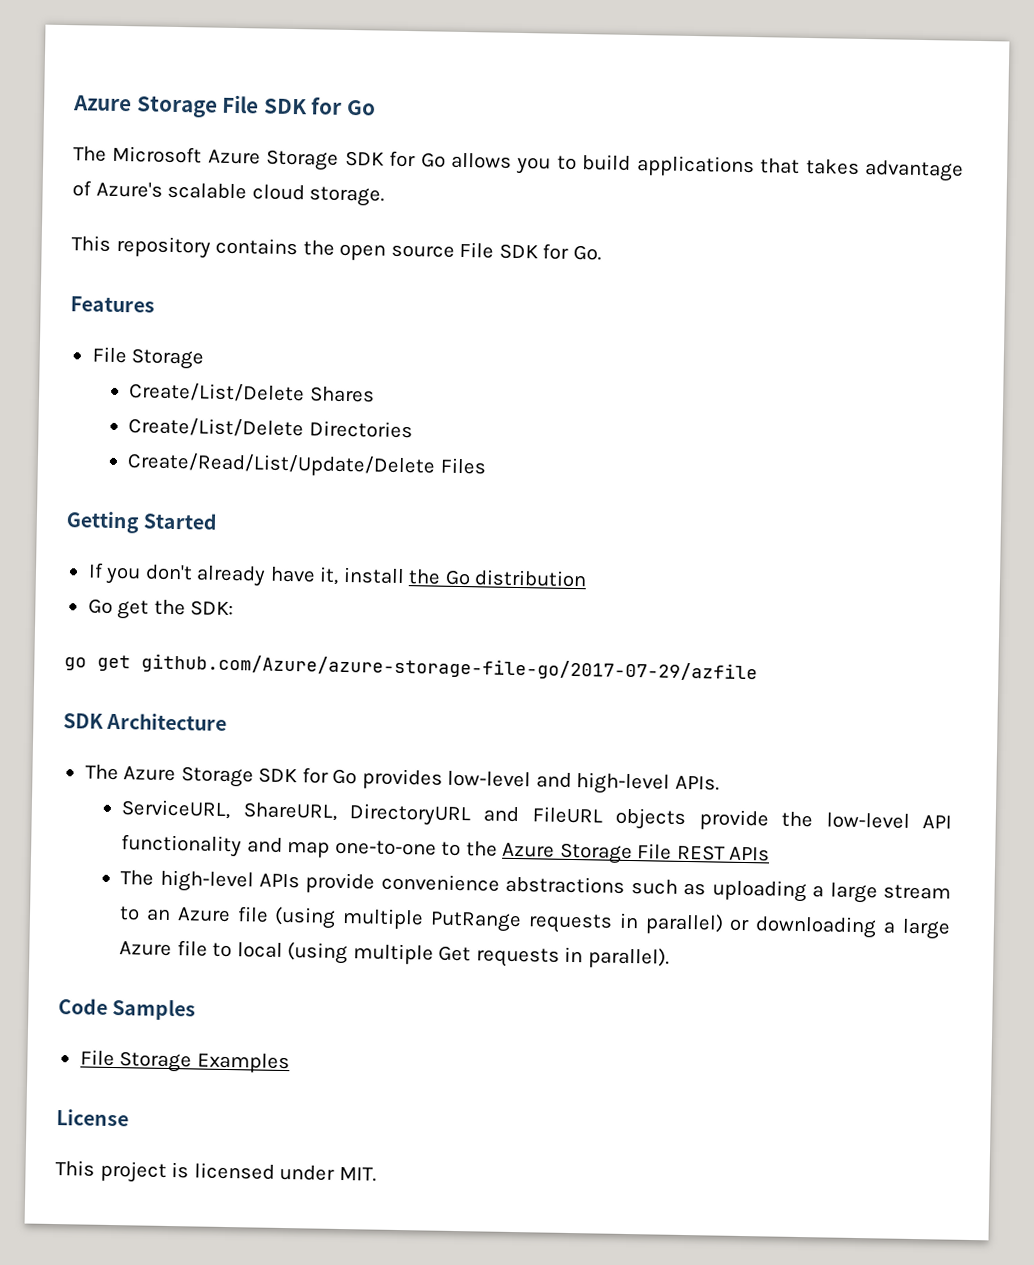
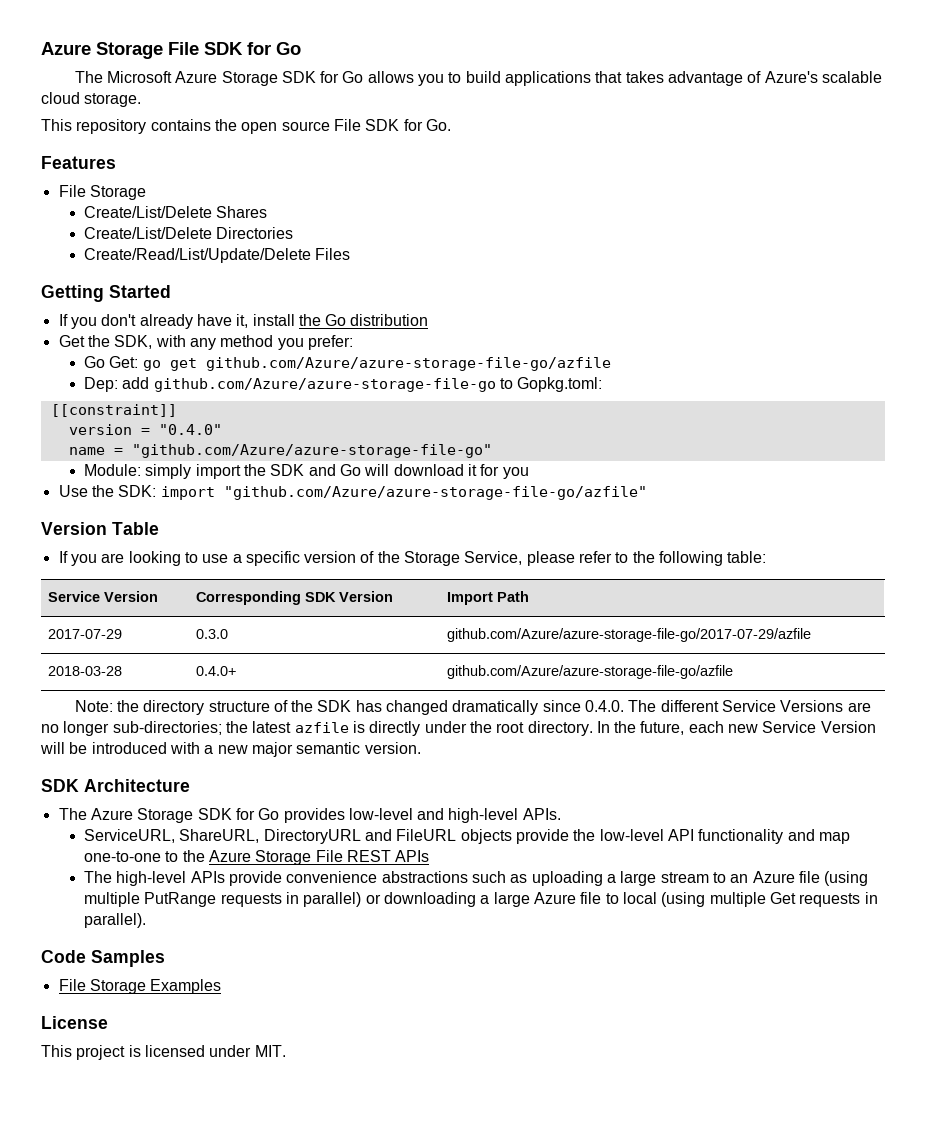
- Go get the SDK:
- go get github.com/Azure/azure-storage-file-go/2017-07-29/azfile
+ Get the SDK, with any method you prefer:
+ Go Get: go get github.com/Azure/azure-storage-file-go/azfile
+ Dep: add github.com/Azure/azure-storage-file-go to Gopkg.toml:
+ [[constraint]]
+ version = "0.4.0"
+ name = "github.com/Azure/azure-storage-file-go"
+ Module: simply import the SDK and Go will download it for you
+ Use the SDK: import "github.com/Azure/azure-storage-file-go/azfile"
+ Version Table
+ If you are looking to use a specific version of the Storage Service, please refer to the following table:
+ Service Version | Corresponding SDK Version | Import Path
+ 2017-07-29 | 0.3.0 | github.com/Azure/azure-storage-file-go/2017-07-29/azfile
+ 2018-03-28 | 0.4.0+ | github.com/Azure/azure-storage-file-go/azfile
+ Note: the directory structure of the SDK has changed dramatically since 0.4.0. The different Service Versions are no longer sub-directories; the latest azfile is directly under the root directory. In the future, each new Service Version will be introduced with a new major semantic version.

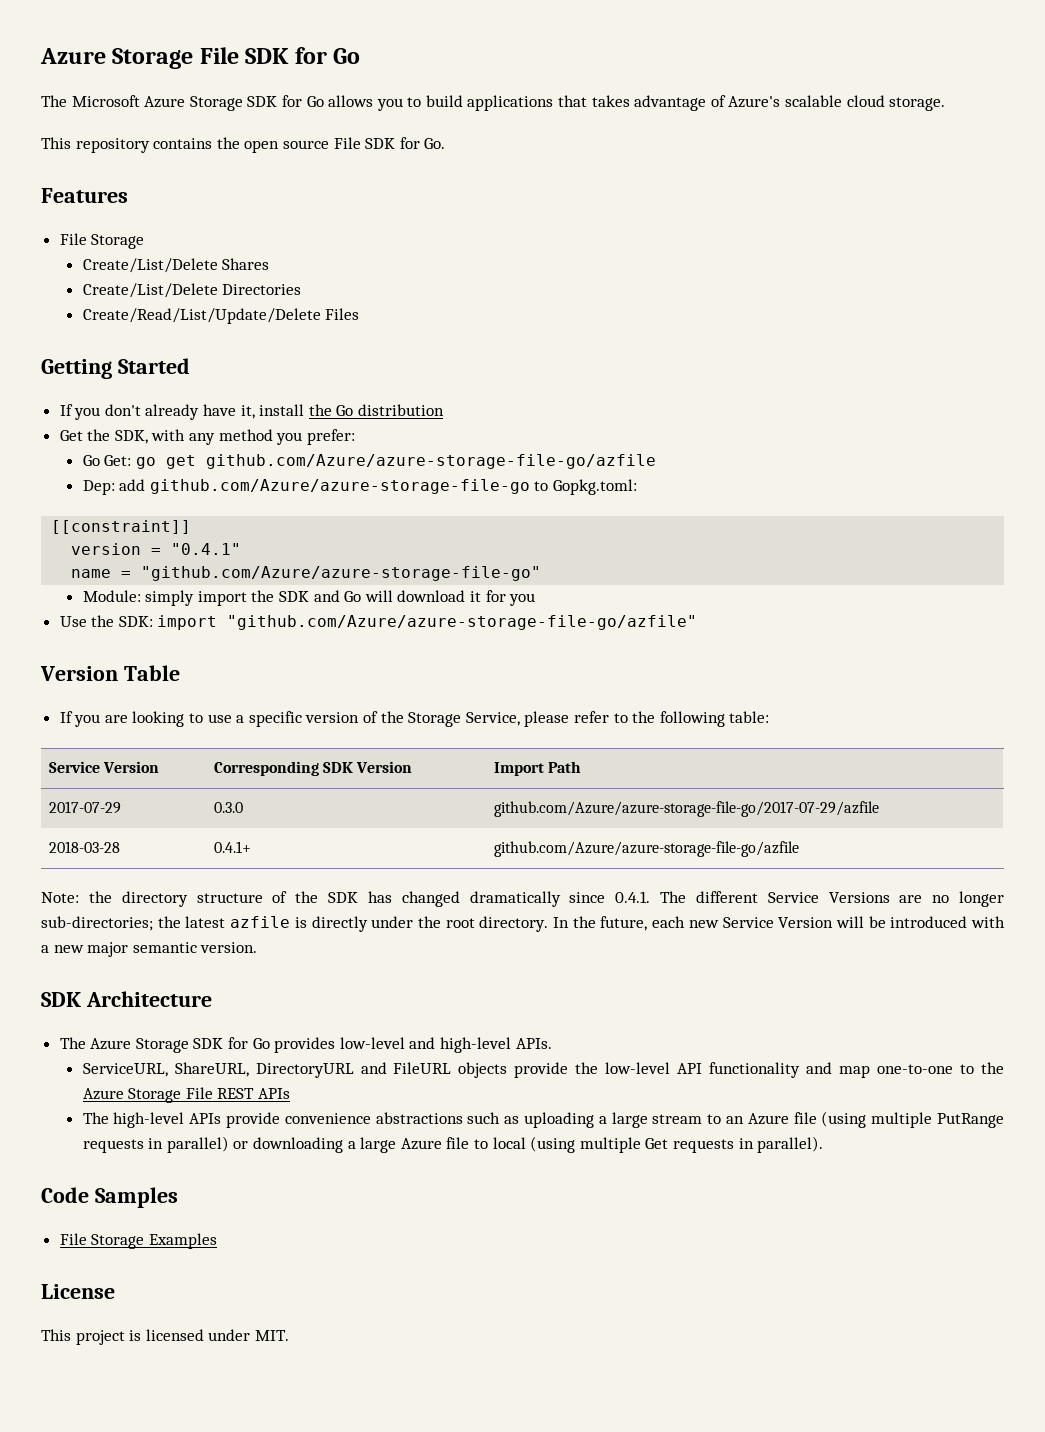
- version = "0.4.0"
+ version = "0.4.1"
- 2018-03-28 | 0.4.0+ | github.com/Azure/azure-storage-file-go/azfile
+ 2018-03-28 | 0.4.1+ | github.com/Azure/azure-storage-file-go/azfile
- Note: the directory structure of the SDK has changed dramatically since 0.4.0. The different Service Versions are no longer sub-directories; the latest azfile is directly under the root directory.
+ Note: the directory structure of the SDK has changed dramatically since 0.4.1. The different Service Versions are no longer sub-directories; the latest azfile is directly under the root directory.

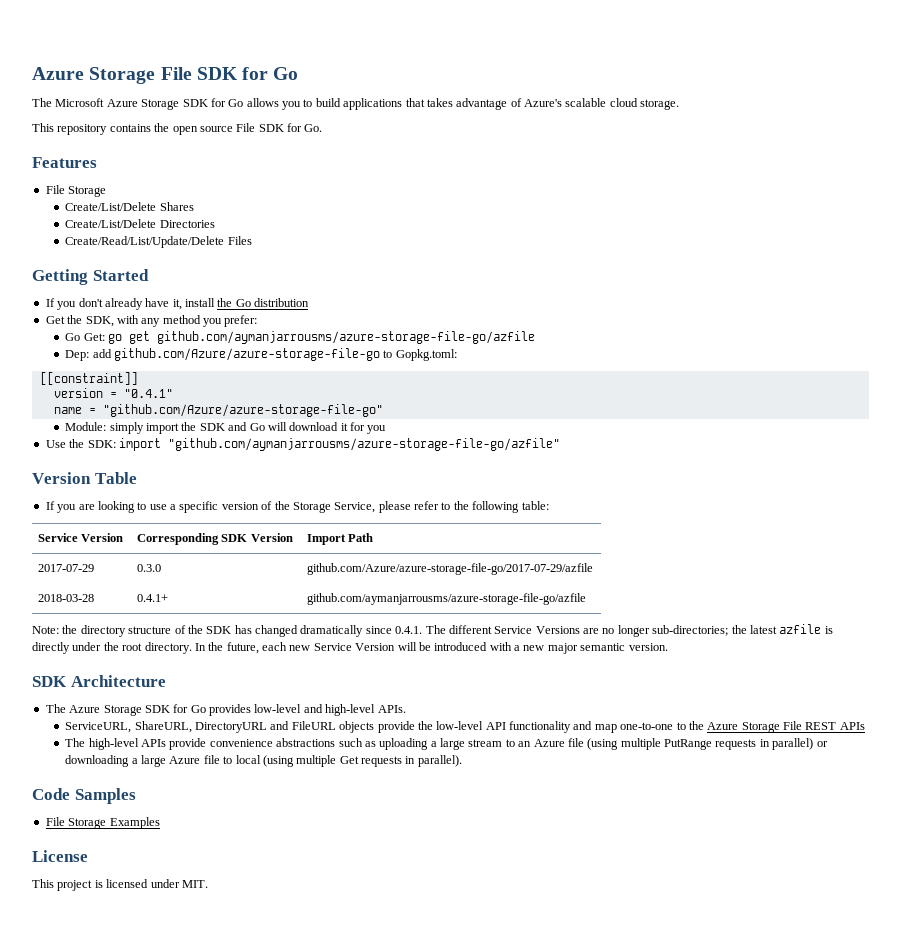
- Go Get: go get github.com/Azure/azure-storage-file-go/azfile
+ Go Get: go get github.com/aymanjarrousms/azure-storage-file-go/azfile
- Use the SDK: import "github.com/Azure/azure-storage-file-go/azfile"
+ Use the SDK: import "github.com/aymanjarrousms/azure-storage-file-go/azfile"
- 2018-03-28 | 0.4.1+ | github.com/Azure/azure-storage-file-go/azfile
+ 2018-03-28 | 0.4.1+ | github.com/aymanjarrousms/azure-storage-file-go/azfile

